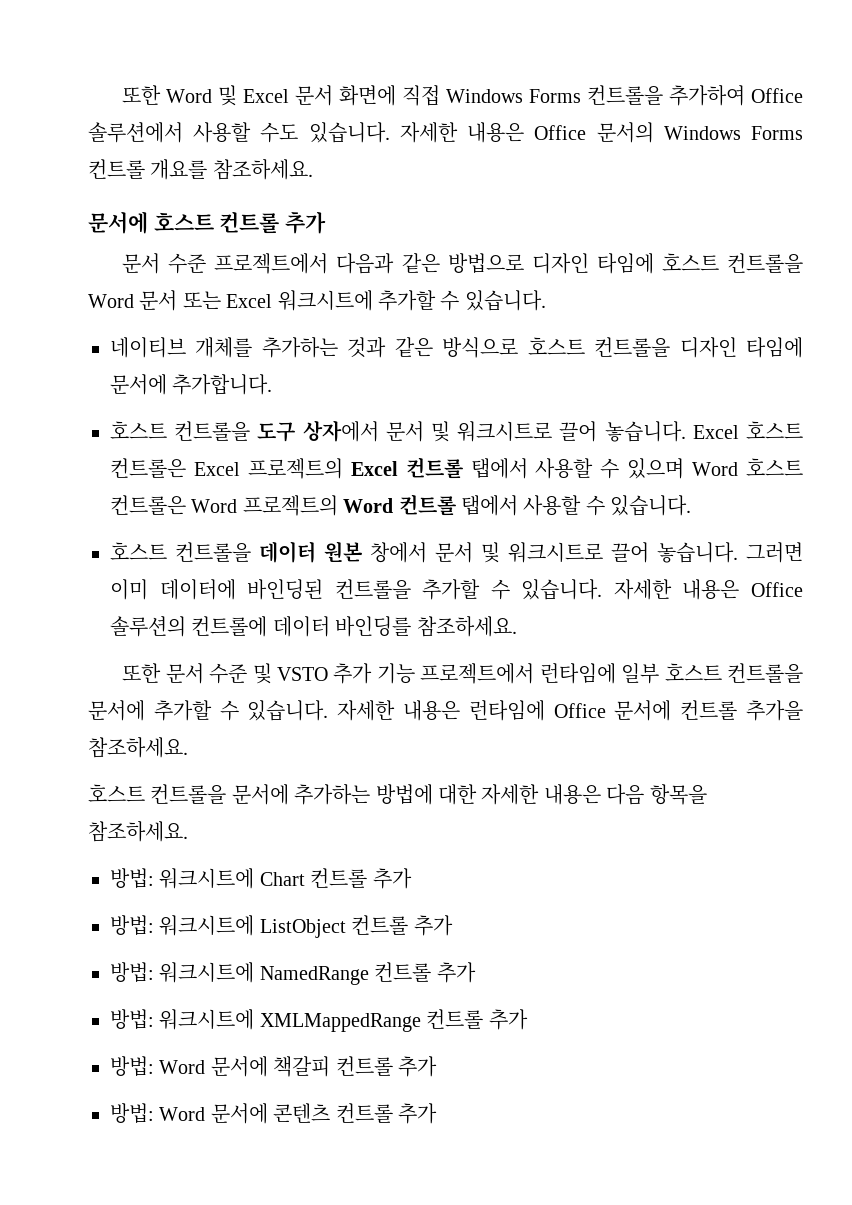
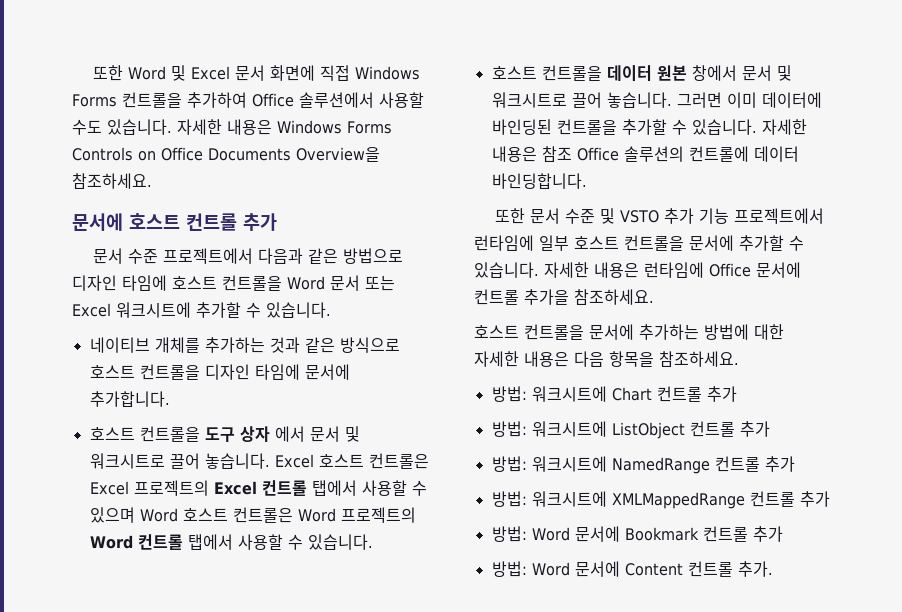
- 자세한 내용은 Office 문서의 Windows Forms 컨트롤 개요를 참조하세요.
+ 자세한 내용은 Windows Forms Controls on Office Documents Overview을 참조하세요.
- 호스트 컨트롤을 도구 상자에서 문서 및 워크시트로 끌어 놓습니다.
+ 호스트 컨트롤을 도구 상자 에서 문서 및 워크시트로 끌어 놓습니다.
- 자세한 내용은 Office 솔루션의 컨트롤에 데이터 바인딩를 참조하세요.
+ 자세한 내용은 참조 Office 솔루션의 컨트롤에 데이터 바인딩합니다.
- 방법: Word 문서에 책갈피 컨트롤 추가
- 방법: Word 문서에 콘텐츠 컨트롤 추가
+ 방법: Word 문서에 Bookmark 컨트롤 추가
+ 방법: Word 문서에 Content 컨트롤 추가.

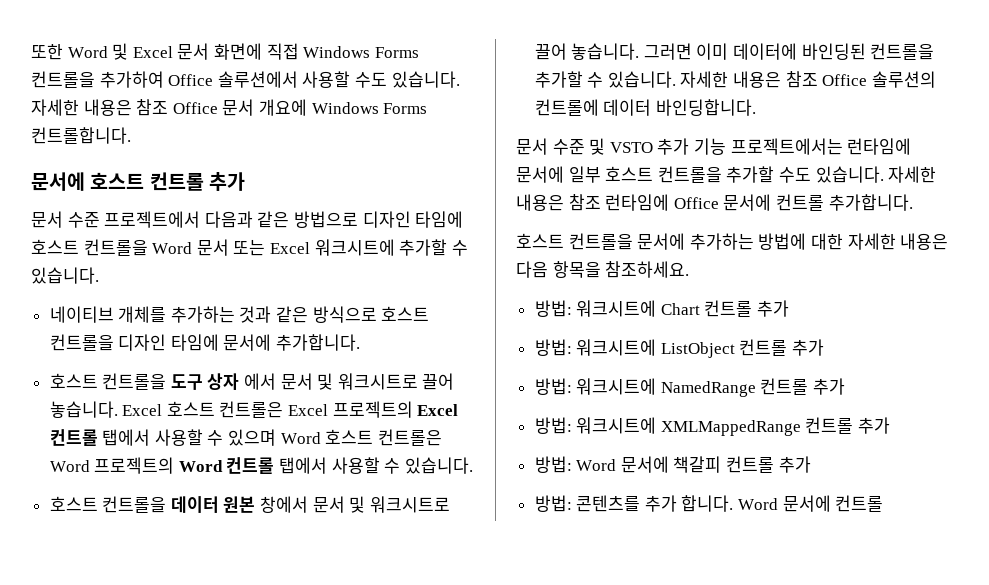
- 자세한 내용은 Windows Forms Controls on Office Documents Overview을 참조하세요.
+ 자세한 내용은 참조 Office 문서 개요에 Windows Forms 컨트롤합니다.
- 또한 문서 수준 및 VSTO 추가 기능 프로젝트에서 런타임에 일부 호스트 컨트롤을 문서에 추가할 수 있습니다. 자세한 내용은 런타임에 Office 문서에 컨트롤 추가을 참조하세요.
+ 문서 수준 및 VSTO 추가 기능 프로젝트에서는 런타임에 문서에 일부 호스트 컨트롤을 추가할 수도 있습니다. 자세한 내용은 참조 런타임에 Office 문서에 컨트롤 추가합니다.
- 방법: Word 문서에 Bookmark 컨트롤 추가
- 방법: Word 문서에 Content 컨트롤 추가.
+ 방법: Word 문서에 책갈피 컨트롤 추가
+ 방법: 콘텐츠를 추가 합니다. Word 문서에 컨트롤

